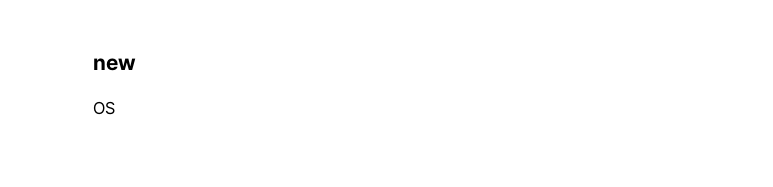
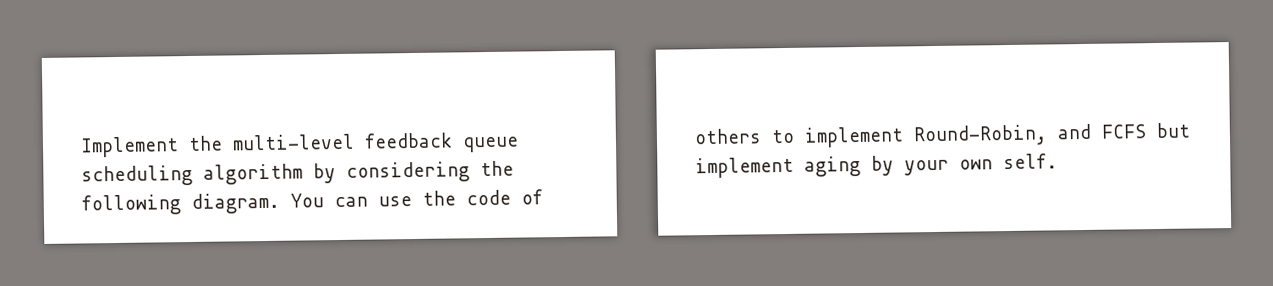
- new
- OS
+ Implement the multi-level feedback queue scheduling algorithm by considering the following diagram. You can use the code of others to implement Round-Robin, and FCFS but implement aging by your own self.

